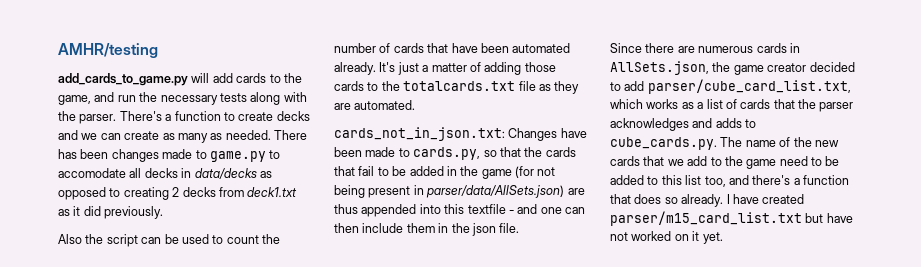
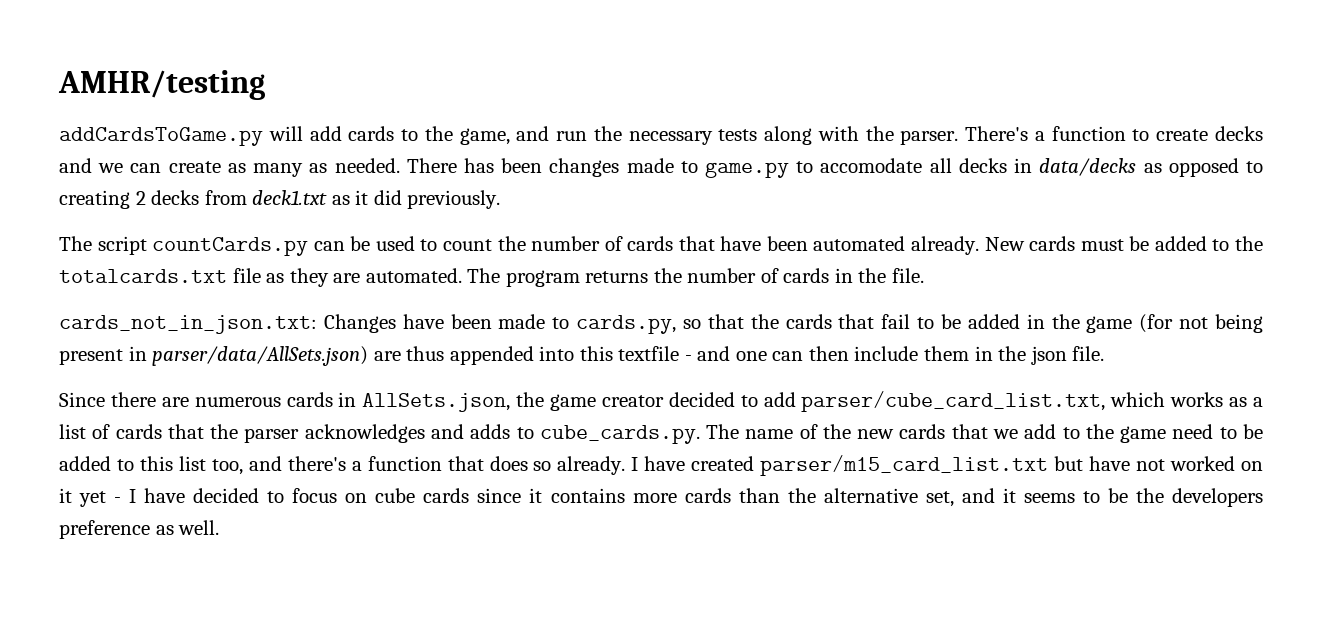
- add_cards_to_game.py will add cards to the game, and run the necessary tests along with the parser.
+ addCardsToGame.py will add cards to the game, and run the necessary tests along with the parser.
- Also the script can be used to count the number of cards that have been automated already.
+ The script countCards.py can be used to count the number of cards that have been automated already.
- It's just a matter of adding those cards to the totalcards.txt file as they are automated.
+ New cards must be added to the totalcards.txt file as they are automated. The program returns the number of cards in the file.
- I have created parser/m15_card_list.txt but have not worked on it yet.
+ I have created parser/m15_card_list.txt but have not worked on it yet - I have decided to focus on cube cards since it contains more cards than the alternative set, and it seems to be the developers preference as well.

